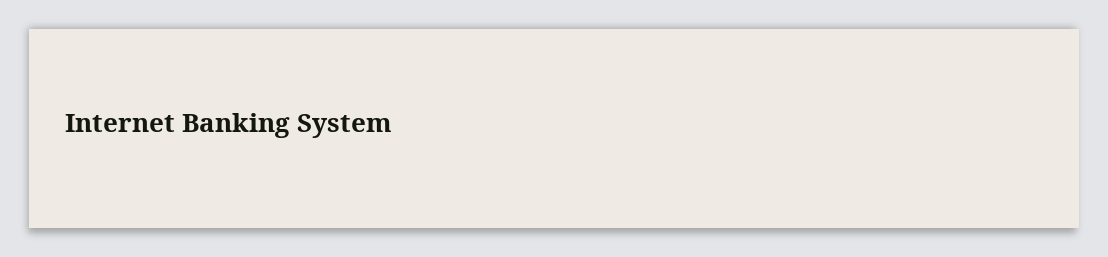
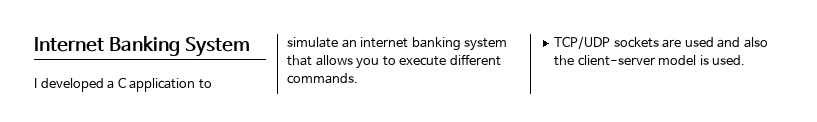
+ I developed a C application to simulate an internet banking system that allows you to execute different commands.
+ TCP/UDP sockets are used and also the client-server model is used.

